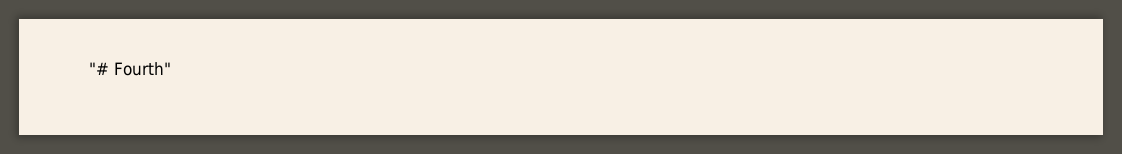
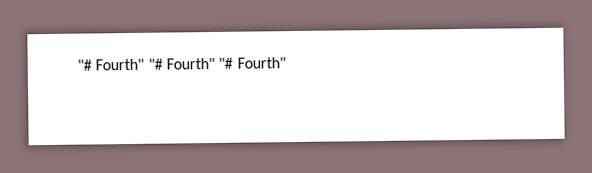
- "# Fourth"
+ "# Fourth" "# Fourth" "# Fourth"

